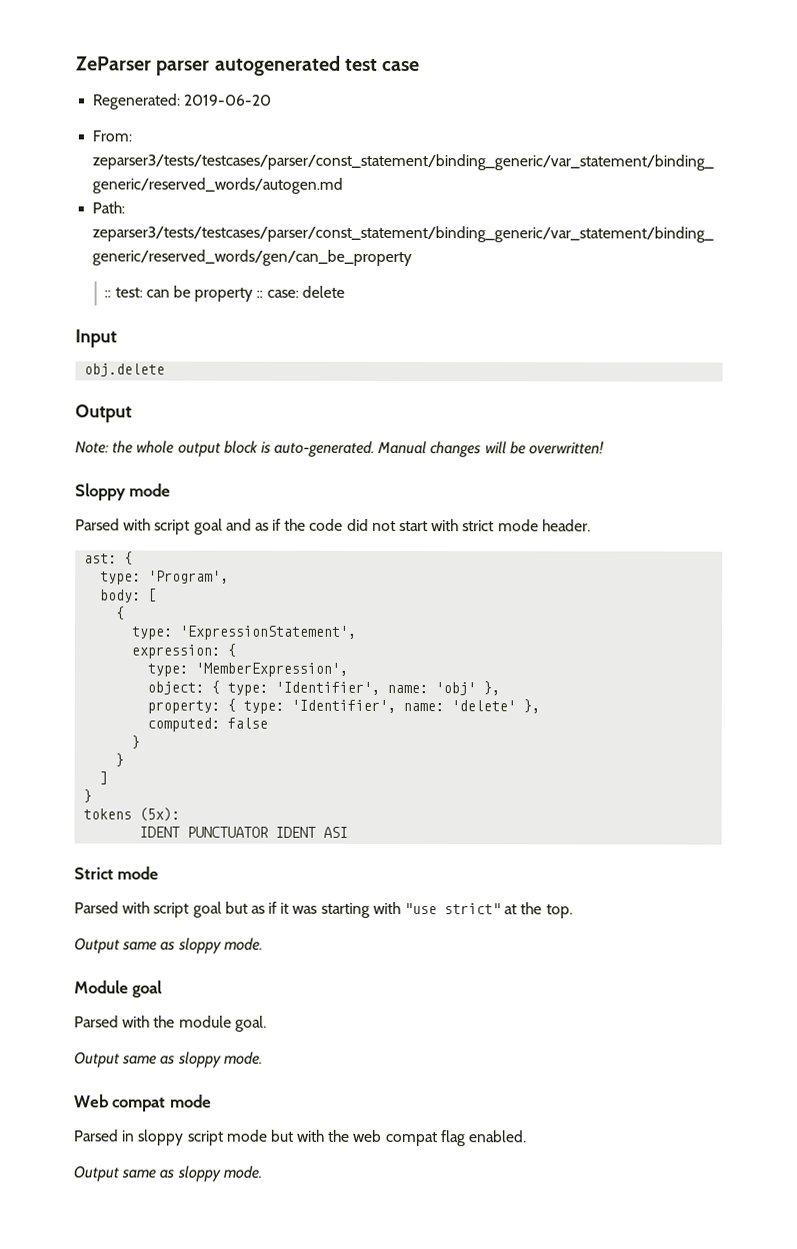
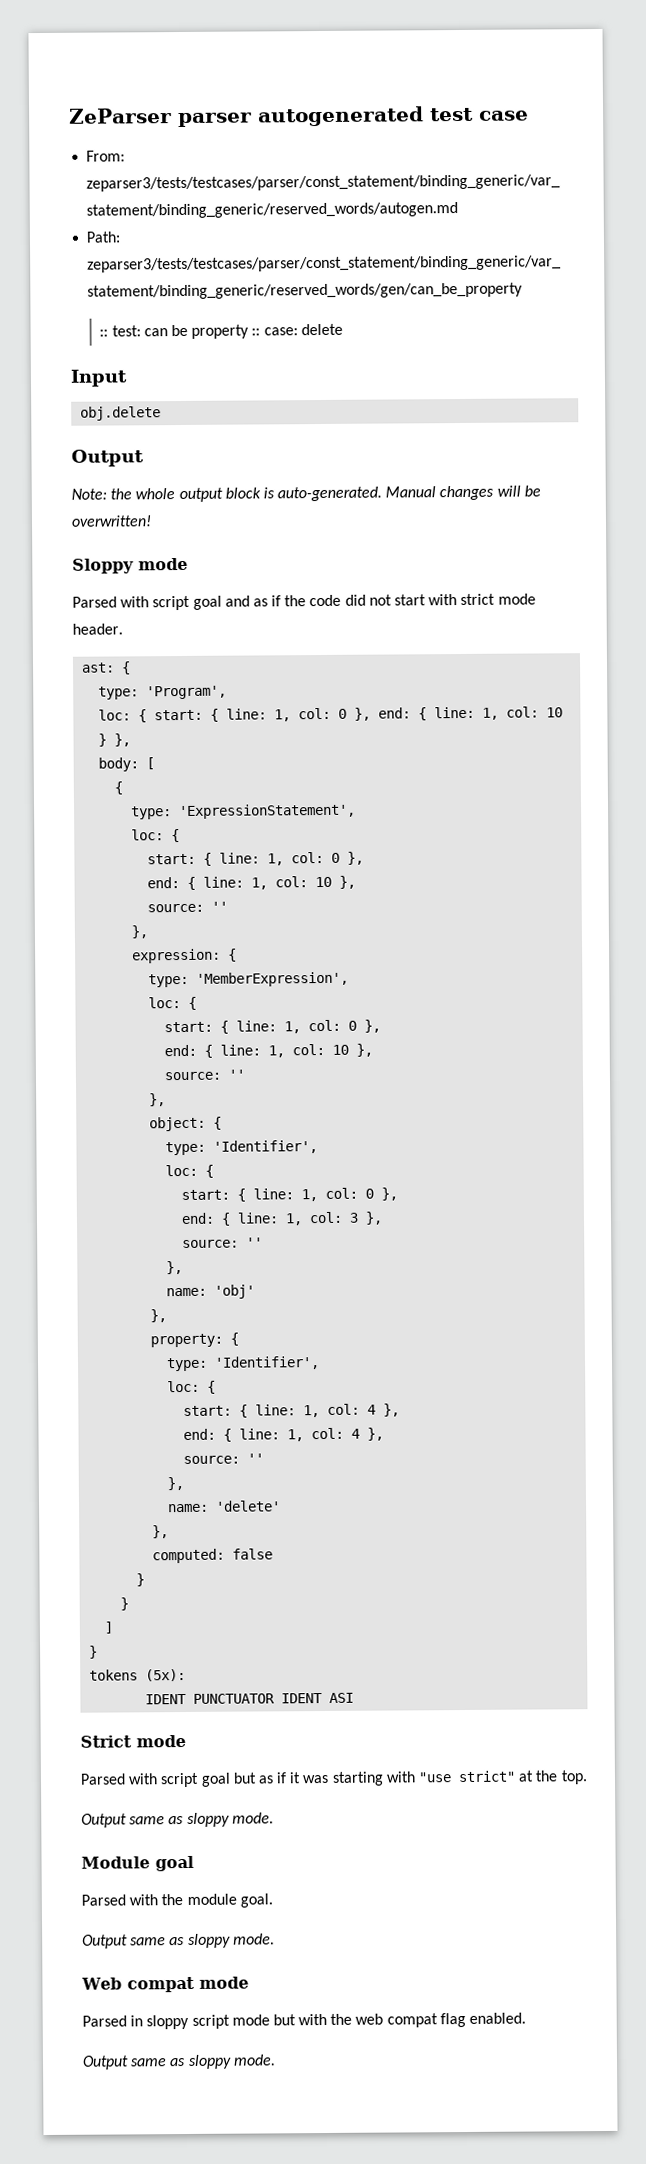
- Regenerated: 2019-06-20
+ loc: { start: { line: 1, col: 0 }, end: { line: 1, col: 10 } },
  type: 'ExpressionStatement',
+ loc: {
+ start: { line: 1, col: 0 },
+ end: { line: 1, col: 10 },
+ source: ''
+ },
  expression: {
  type: 'MemberExpression',
+ loc: {
+ start: { line: 1, col: 0 },
+ end: { line: 1, col: 10 },
+ source: ''
+ },
- object: { type: 'Identifier', name: 'obj' },
+ object: {
+ type: 'Identifier',
+ loc: {
+ start: { line: 1, col: 0 },
+ end: { line: 1, col: 3 },
+ source: ''
+ },
+ name: 'obj'
+ },
- property: { type: 'Identifier', name: 'delete' },
+ property: {
+ type: 'Identifier',
+ loc: {
+ start: { line: 1, col: 4 },
+ end: { line: 1, col: 4 },
+ source: ''
+ },
+ name: 'delete'
+ },

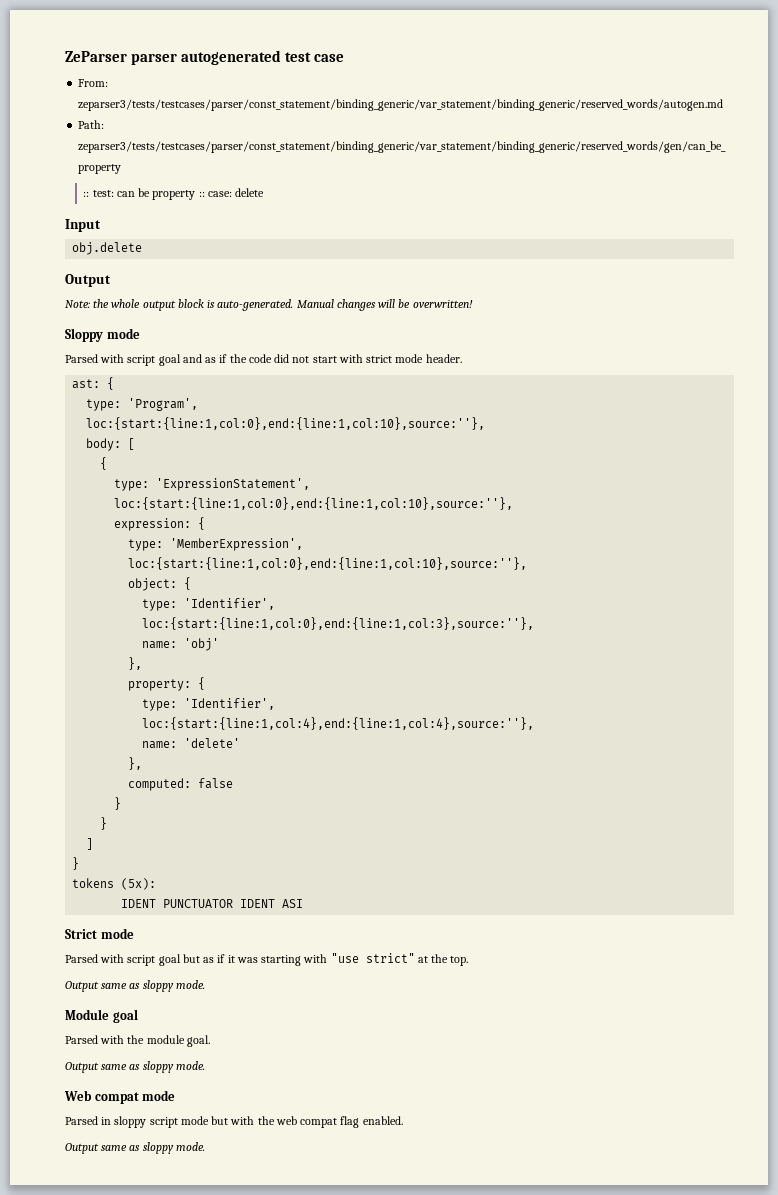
  type: 'Program',
- loc: { start: { line: 1, col: 0 }, end: { line: 1, col: 10 } },
+ loc:{start:{line:1,col:0},end:{line:1,col:10},source:''},
  type: 'ExpressionStatement',
- loc: {
- start: { line: 1, col: 0 },
- end: { line: 1, col: 10 },
- source: ''
- },
+ loc:{start:{line:1,col:0},end:{line:1,col:10},source:''},
  expression: {
  type: 'MemberExpression',
- loc: {
- start: { line: 1, col: 0 },
- end: { line: 1, col: 10 },
- source: ''
- },
+ loc:{start:{line:1,col:0},end:{line:1,col:10},source:''},
  object: {
  type: 'Identifier',
- loc: {
- start: { line: 1, col: 0 },
- end: { line: 1, col: 3 },
- source: ''
- },
+ loc:{start:{line:1,col:0},end:{line:1,col:3},source:''},
  property: {
  type: 'Identifier',
- loc: {
- start: { line: 1, col: 4 },
- end: { line: 1, col: 4 },
- source: ''
- },
+ loc:{start:{line:1,col:4},end:{line:1,col:4},source:''},

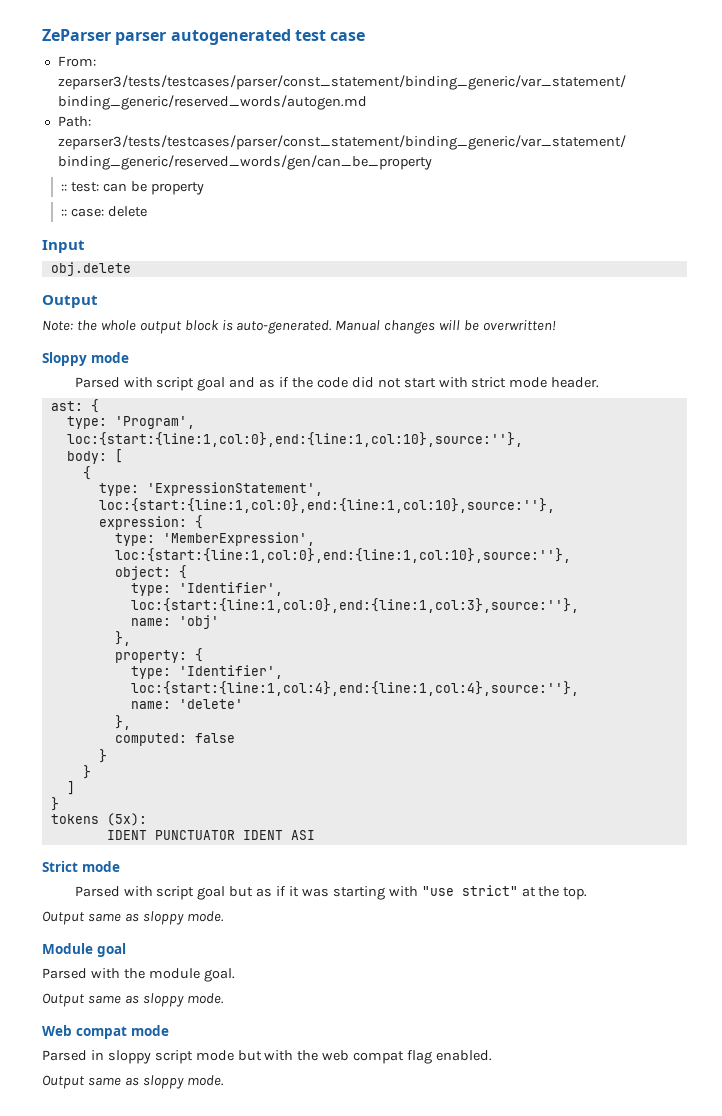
- :: test: can be property :: case: delete
+ :: test: can be property
+ :: case: delete

